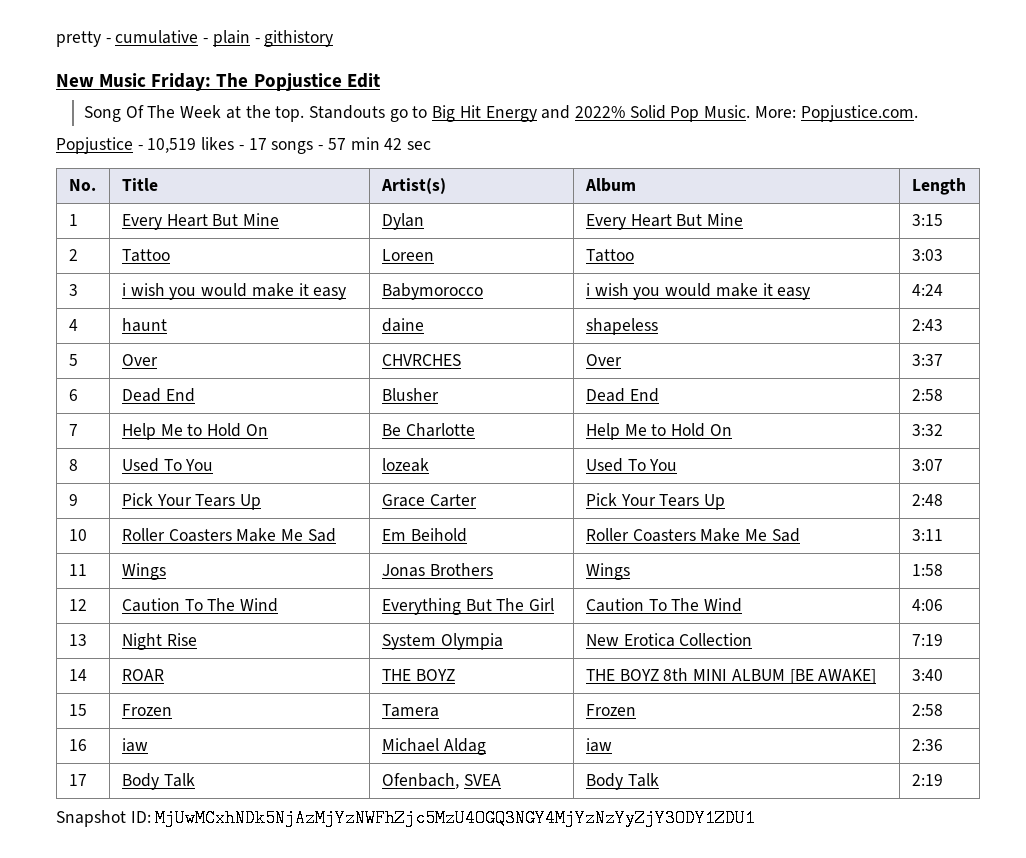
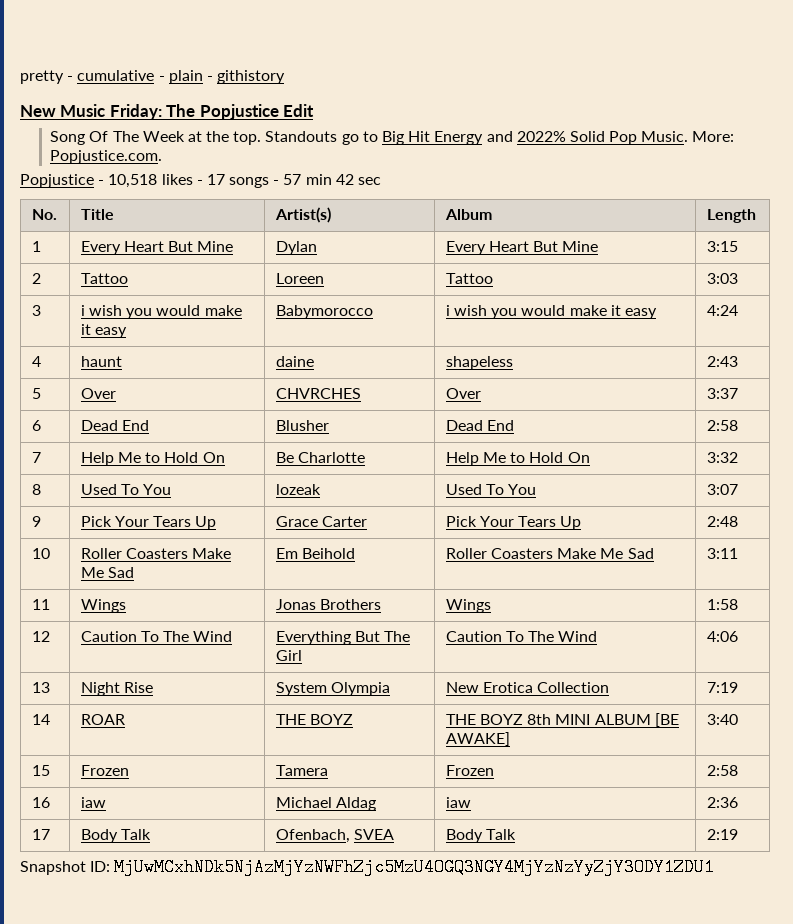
- Popjustice - 10,519 likes - 17 songs - 57 min 42 sec
+ Popjustice - 10,518 likes - 17 songs - 57 min 42 sec

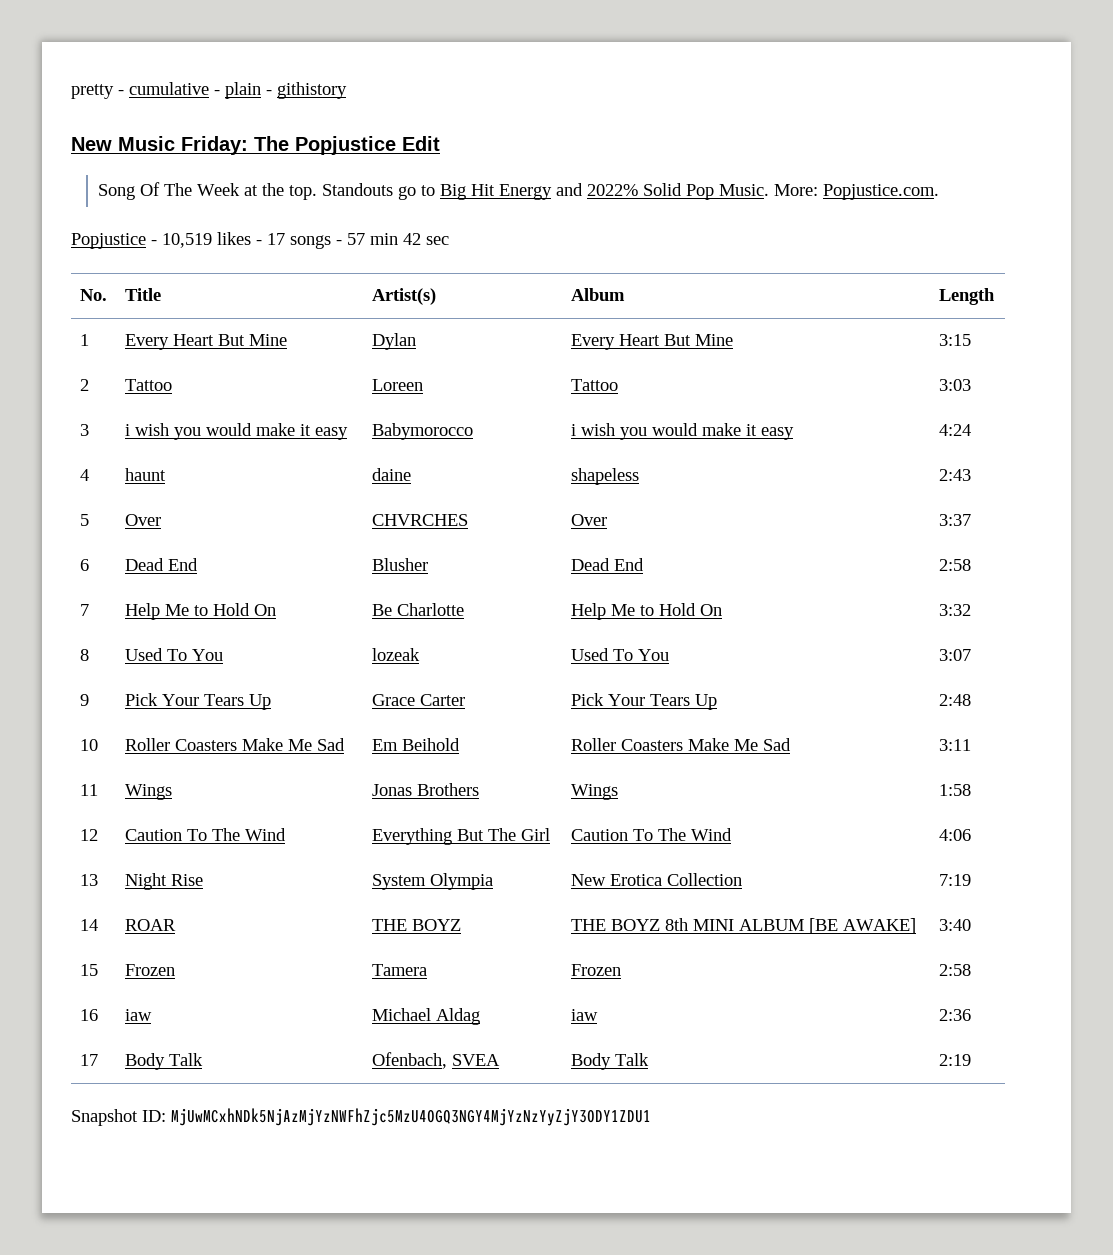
- Popjustice - 10,518 likes - 17 songs - 57 min 42 sec
+ Popjustice - 10,519 likes - 17 songs - 57 min 42 sec

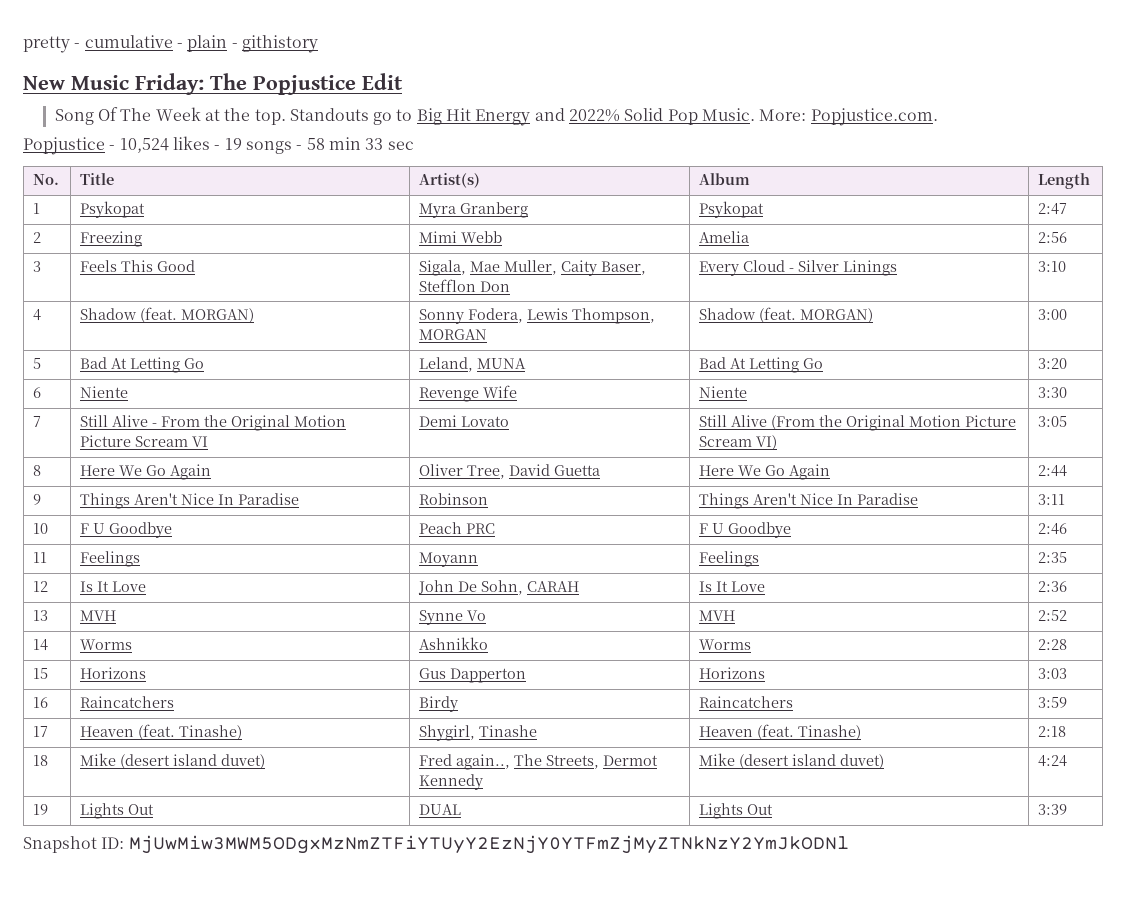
- Popjustice - 10,519 likes - 17 songs - 57 min 42 sec
+ Popjustice - 10,524 likes - 19 songs - 58 min 33 sec
- 1 | Every Heart But Mine | Dylan | Every Heart But Mine | 3:15
- 2 | Tattoo | Loreen | Tattoo | 3:03
- 3 | i wish you would make it easy | Babymorocco | i wish you would make it easy | 4:24
- 4 | haunt | daine | shapeless | 2:43
- 5 | Over | CHVRCHES | Over | 3:37
- 6 | Dead End | Blusher | Dead End | 2:58
- 7 | Help Me to Hold On | Be Charlotte | Help Me to Hold On | 3:32
- 8 | Used To You | lozeak | Used To You | 3:07
- 9 | Pick Your Tears Up | Grace Carter | Pick Your Tears Up | 2:48
- 10 | Roller Coasters Make Me Sad | Em Beihold | Roller Coasters Make Me Sad | 3:11
- 11 | Wings | Jonas Brothers | Wings | 1:58
- 12 | Caution To The Wind | Everything But The Girl | Caution To The Wind | 4:06
- 13 | Night Rise | System Olympia | New Erotica Collection | 7:19
- 14 | ROAR | THE BOYZ | THE BOYZ 8th MINI ALBUM [BE AWAKE] | 3:40
- 15 | Frozen | Tamera | Frozen | 2:58
- 16 | iaw | Michael Aldag | iaw | 2:36
- 17 | Body Talk | Ofenbach, SVEA | Body Talk | 2:19
+ 1 | Psykopat | Myra Granberg | Psykopat | 2:47
+ 2 | Freezing | Mimi Webb | Amelia | 2:56
+ 3 | Feels This Good | Sigala, Mae Muller, Caity Baser, Stefflon Don | Every Cloud - Silver Linings | 3:10
+ 4 | Shadow (feat. MORGAN) | Sonny Fodera, Lewis Thompson, MORGAN | Shadow (feat. MORGAN) | 3:00
+ 5 | Bad At Letting Go | Leland, MUNA | Bad At Letting Go | 3:20
+ 6 | Niente | Revenge Wife | Niente | 3:30
+ 7 | Still Alive - From the Original Motion Picture Scream VI | Demi Lovato | Still Alive (From the Original Motion Picture Scream VI) | 3:05
+ 8 | Here We Go Again | Oliver Tree, David Guetta | Here We Go Again | 2:44
+ 9 | Things Aren't Nice In Paradise | Robinson | Things Aren't Nice In Paradise | 3:11
+ 10 | F U Goodbye | Peach PRC | F U Goodbye | 2:46
+ 11 | Feelings | Moyann | Feelings | 2:35
+ 12 | Is It Love | John De Sohn, CARAH | Is It Love | 2:36
+ 13 | MVH | Synne Vo | MVH | 2:52
+ 14 | Worms | Ashnikko | Worms | 2:28
+ 15 | Horizons | Gus Dapperton | Horizons | 3:03
+ 16 | Raincatchers | Birdy | Raincatchers | 3:59
+ 17 | Heaven (feat. Tinashe) | Shygirl, Tinashe | Heaven (feat. Tinashe) | 2:18
+ 18 | Mike (desert island duvet) | Fred again.., The Streets, Dermot Kennedy | Mike (desert island duvet) | 4:24
+ 19 | Lights Out | DUAL | Lights Out | 3:39
- Snapshot ID: MjUwMCxhNDk5NjAzMjYzNWFhZjc5MzU4OGQ3NGY4MjYzNzYyZjY3ODY1ZDU1
+ Snapshot ID: MjUwMiw3MWM5ODgxMzNmZTFiYTUyY2EzNjY0YTFmZjMyZTNkNzY2YmJkODNl

